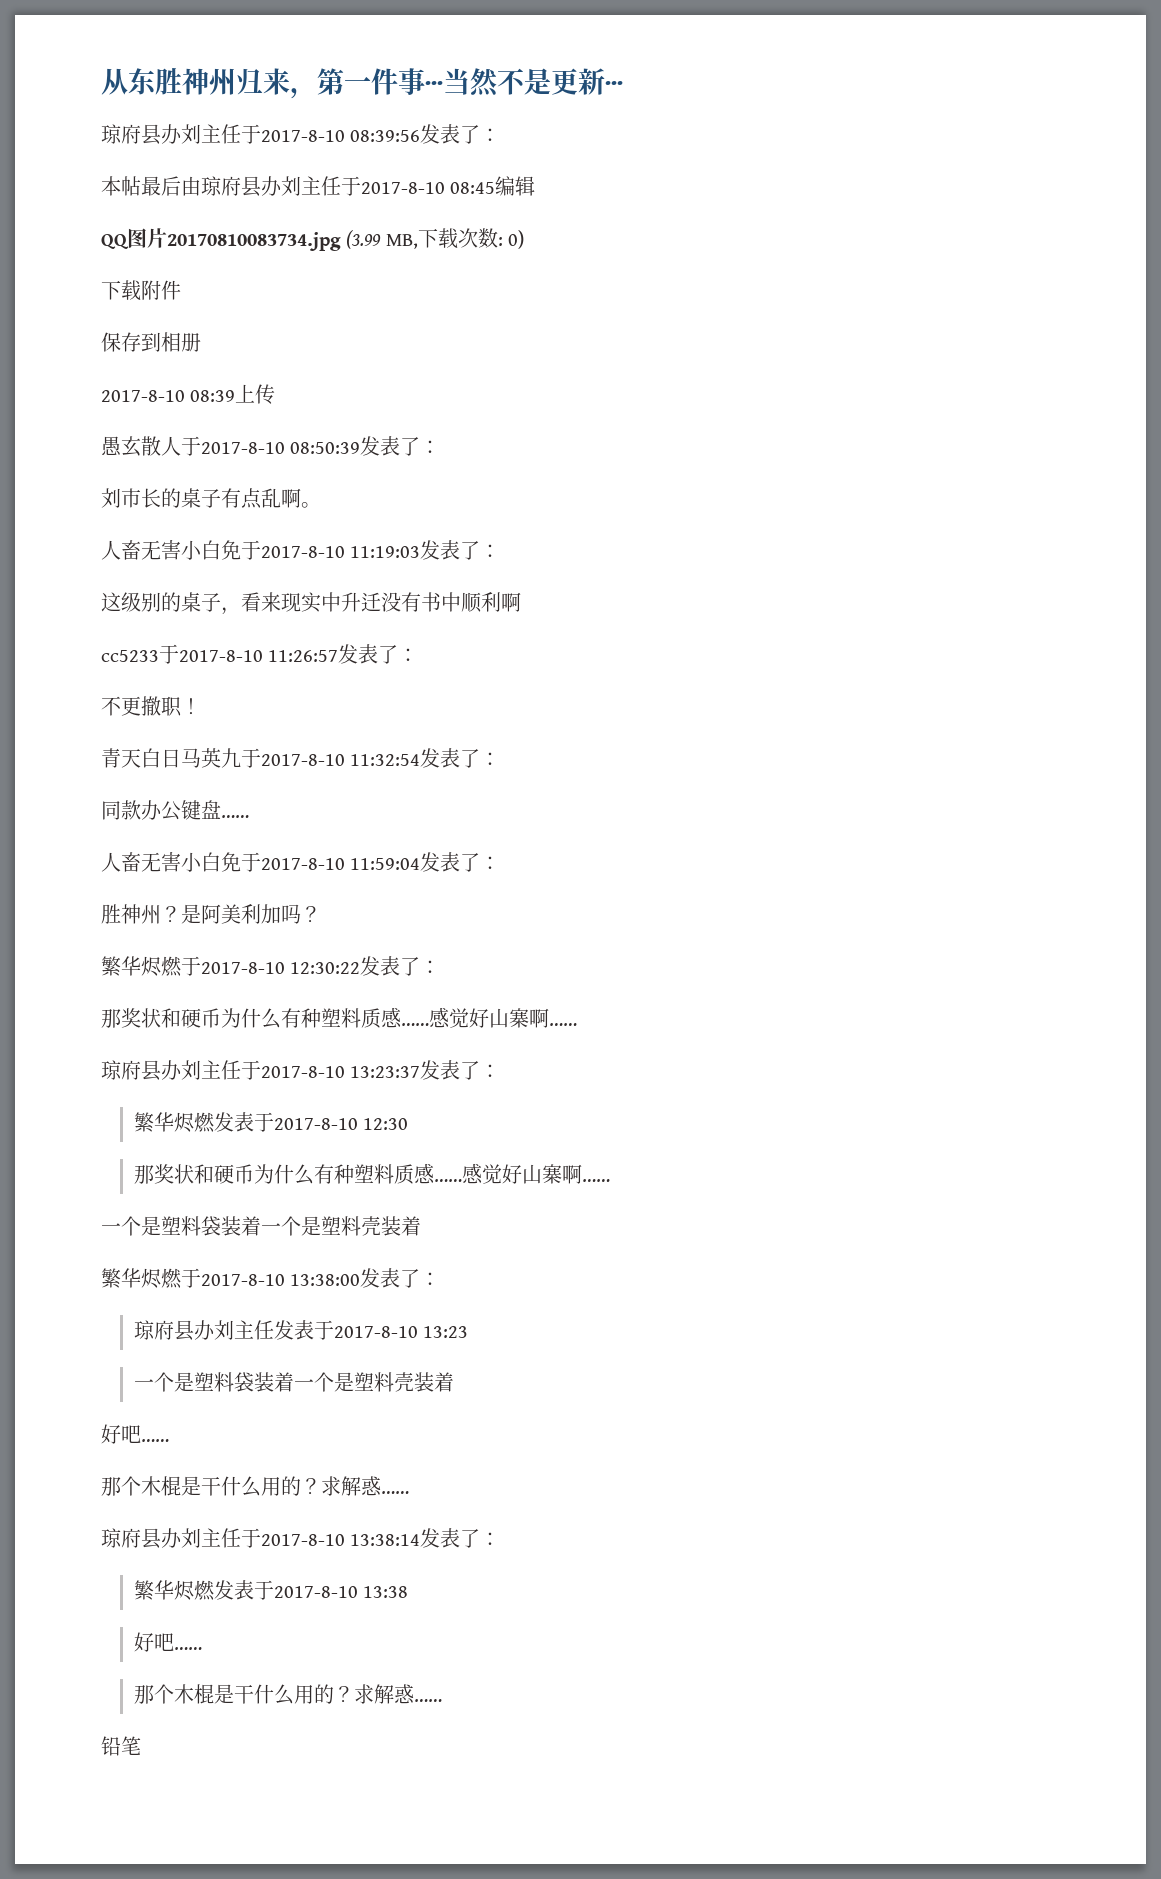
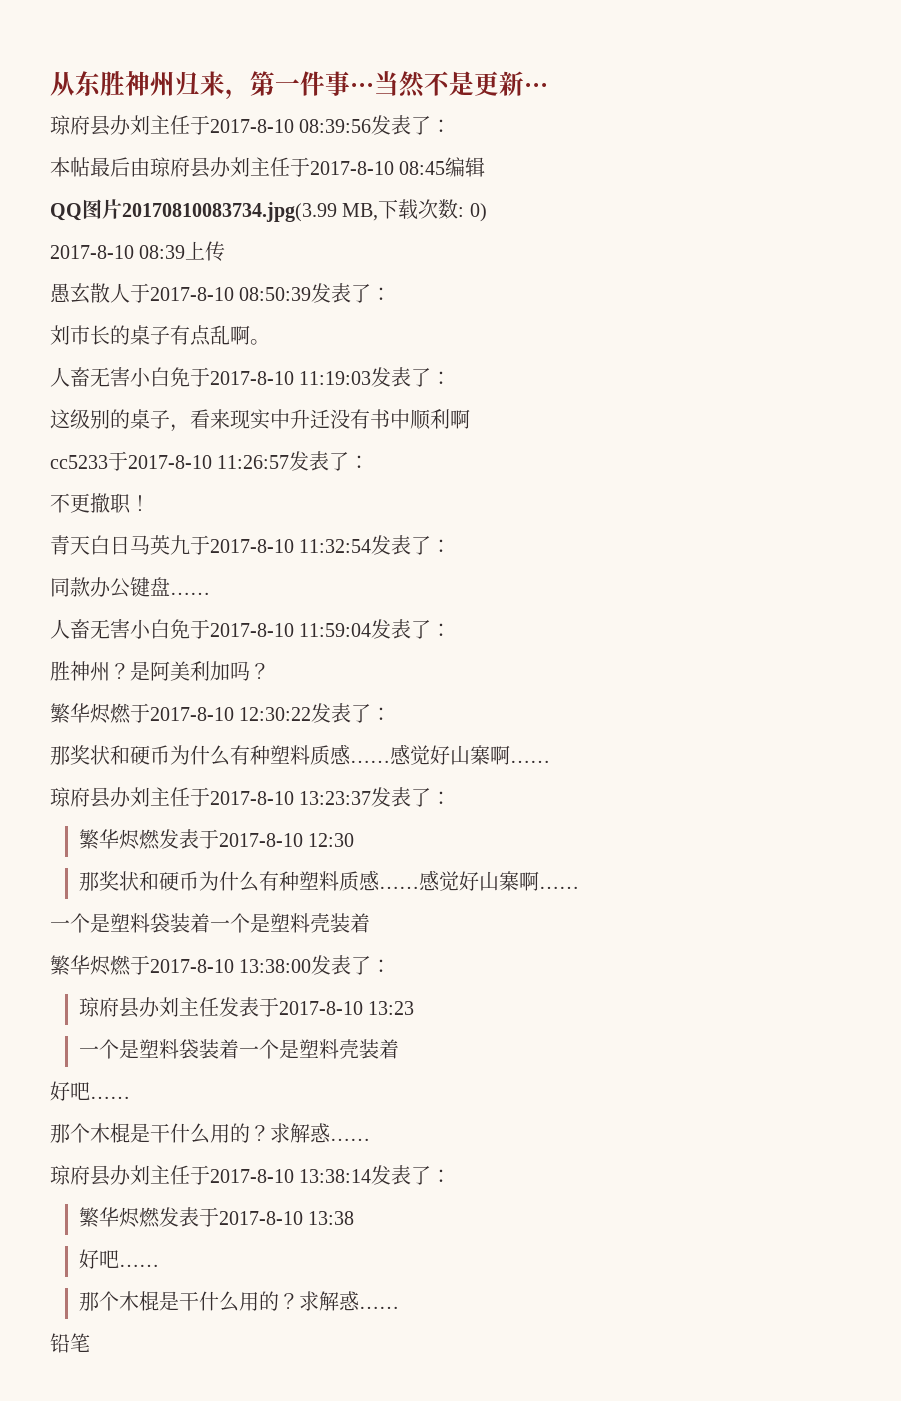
- QQ图片20170810083734.jpg (3.99 MB,下载次数: 0)
+ QQ图片20170810083734.jpg(3.99 MB,下载次数: 0)
- 下载附件
- 保存到相册

